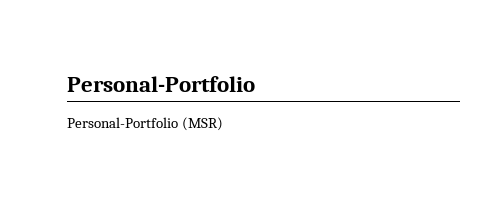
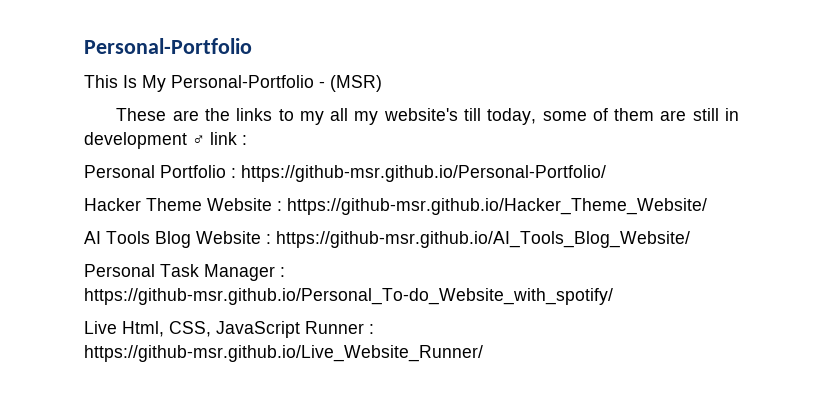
- Personal-Portfolio (MSR)
+ This Is My Personal-Portfolio - (MSR)
+ These are the links to my all my website's till today, some of them are still in development ♂ link :
+ Personal Portfolio : https://github-msr.github.io/Personal-Portfolio/
+ Hacker Theme Website : https://github-msr.github.io/Hacker_Theme_Website/
+ AI Tools Blog Website : https://github-msr.github.io/AI_Tools_Blog_Website/
+ Personal Task Manager : https://github-msr.github.io/Personal_To-do_Website_with_spotify/
+ Live Html, CSS, JavaScript Runner : https://github-msr.github.io/Live_Website_Runner/

